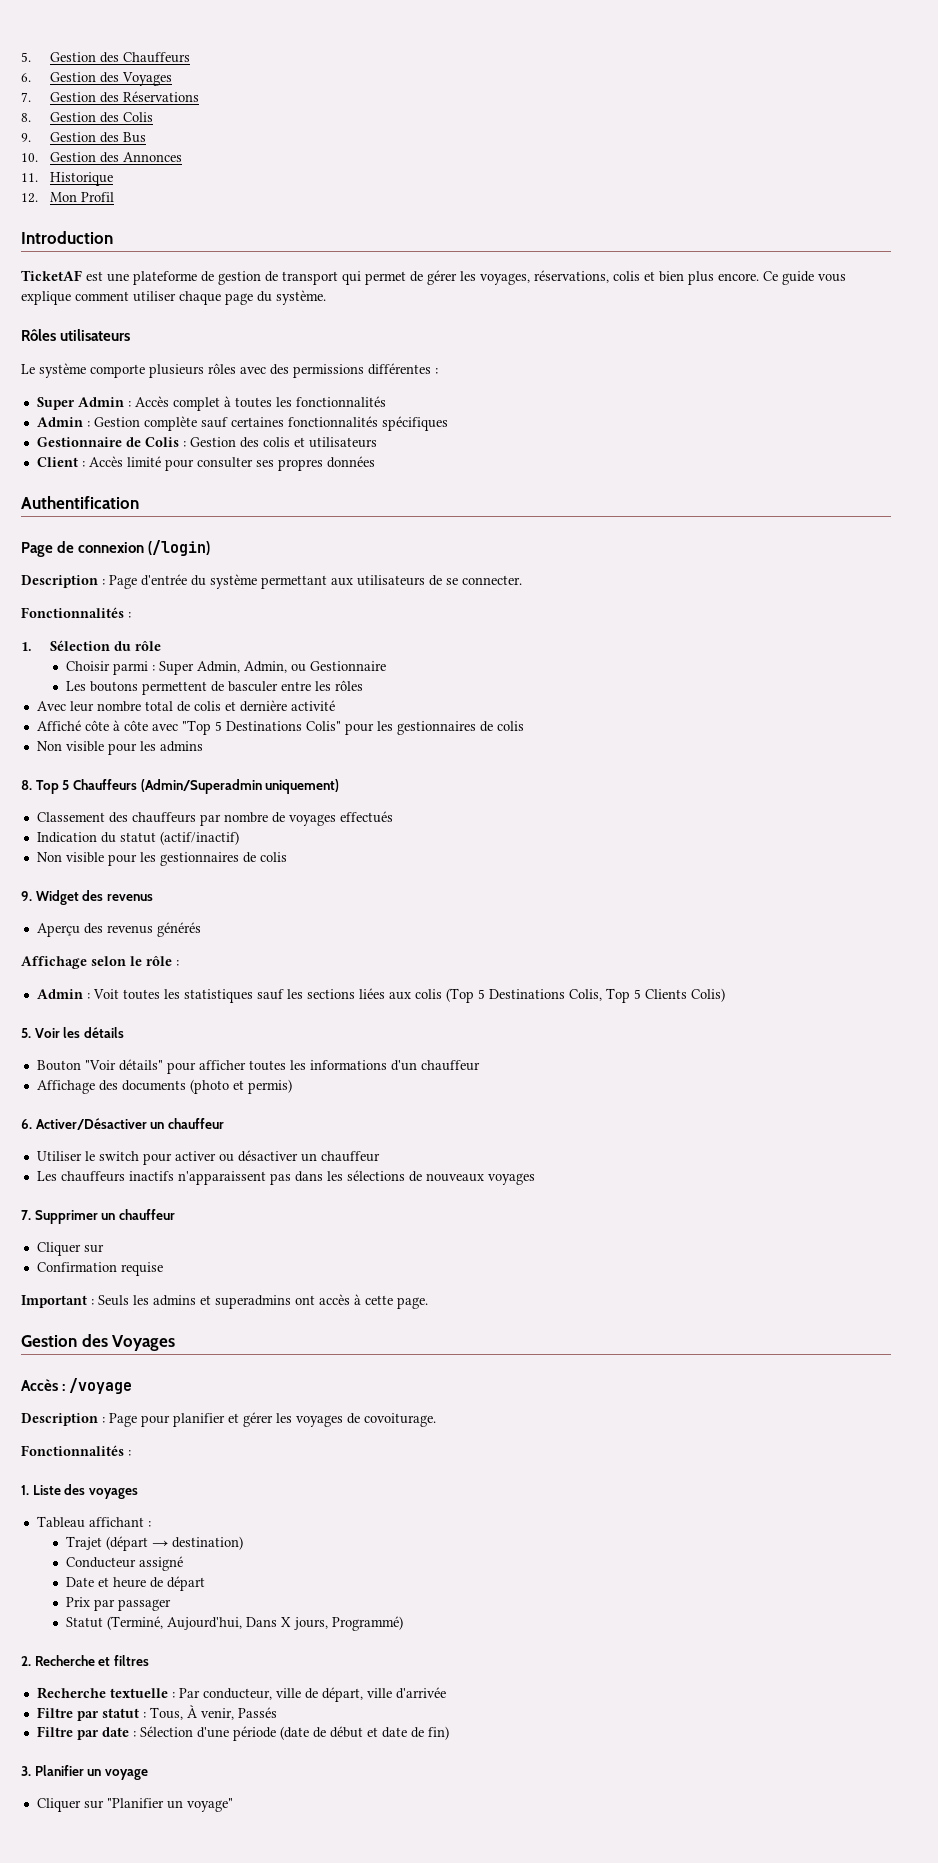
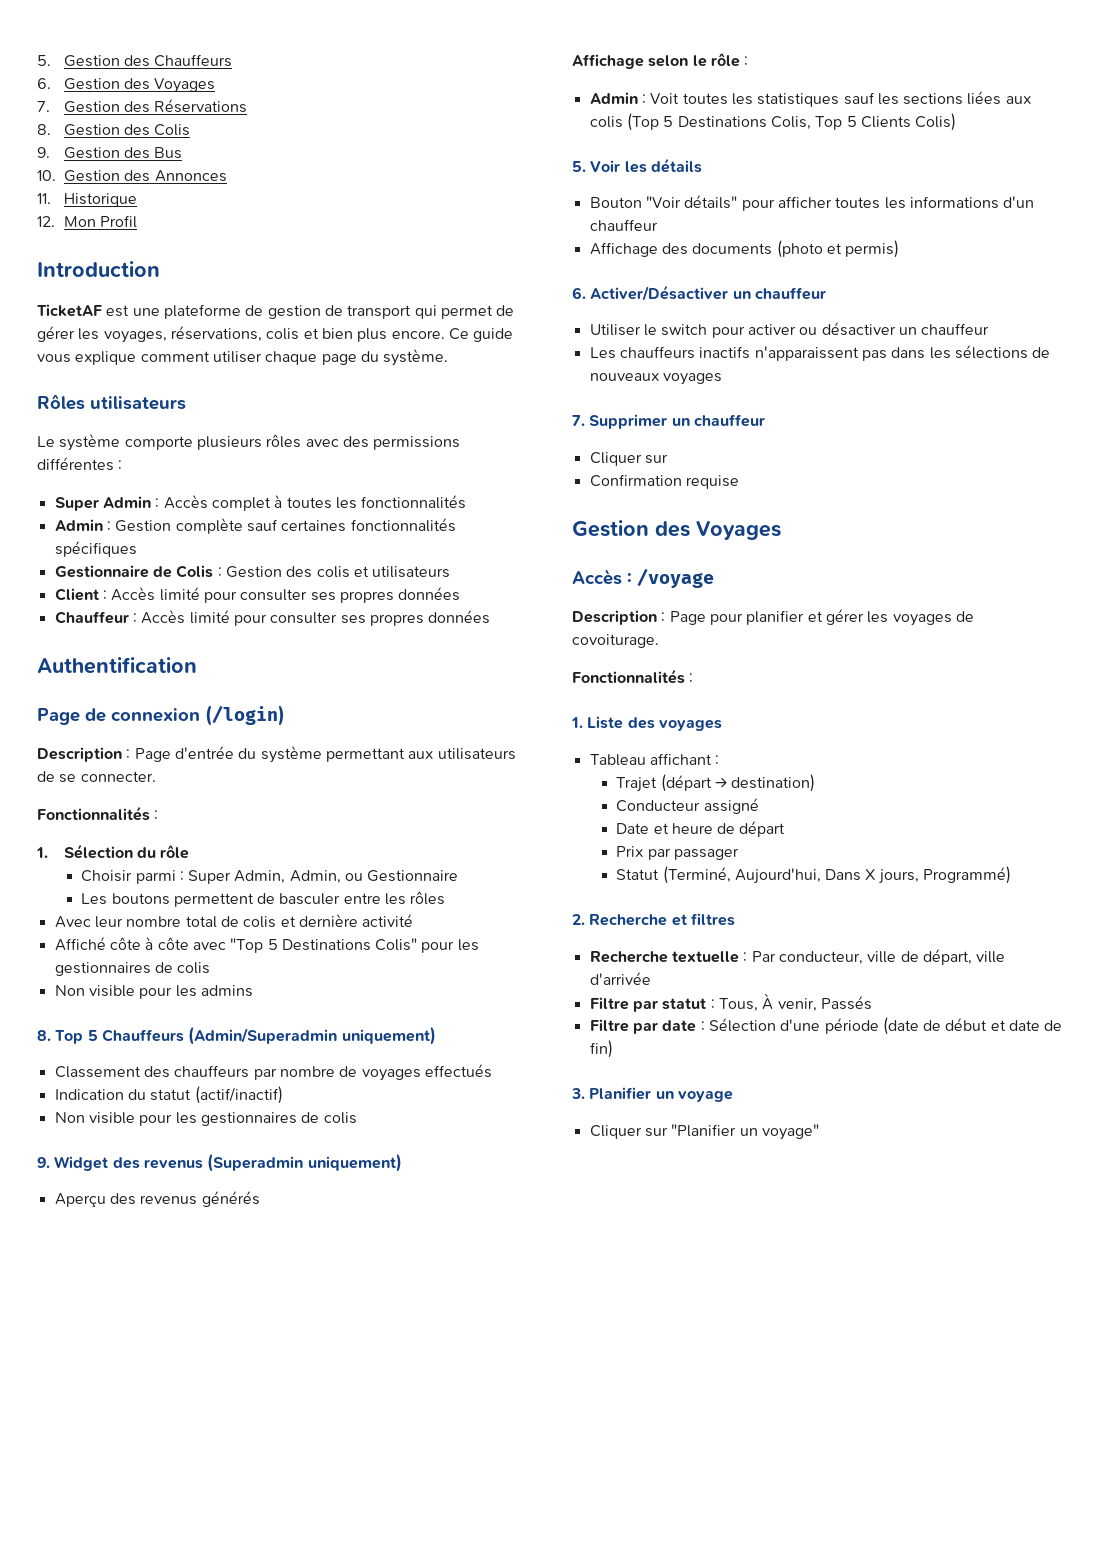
+ Chauffeur : Accès limité pour consulter ses propres données
- 9. Widget des revenus
+ 9. Widget des revenus (Superadmin uniquement)
- Important : Seuls les admins et superadmins ont accès à cette page.

